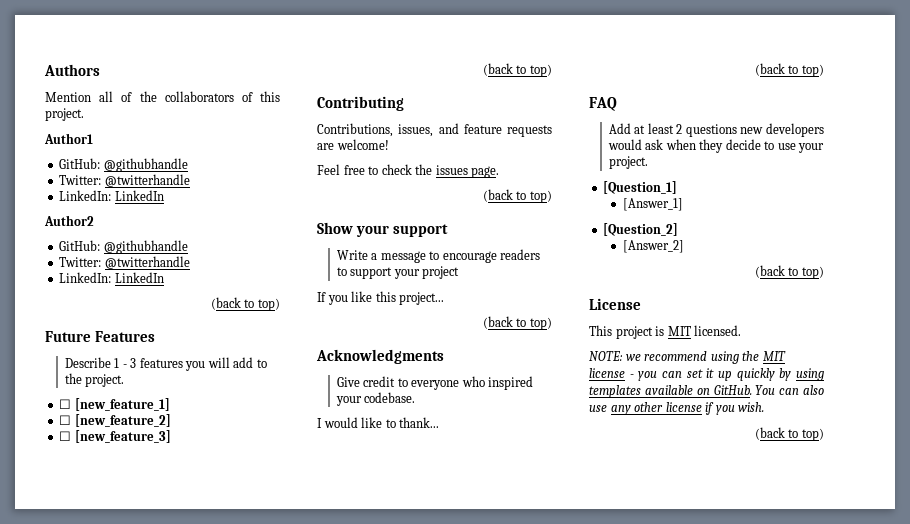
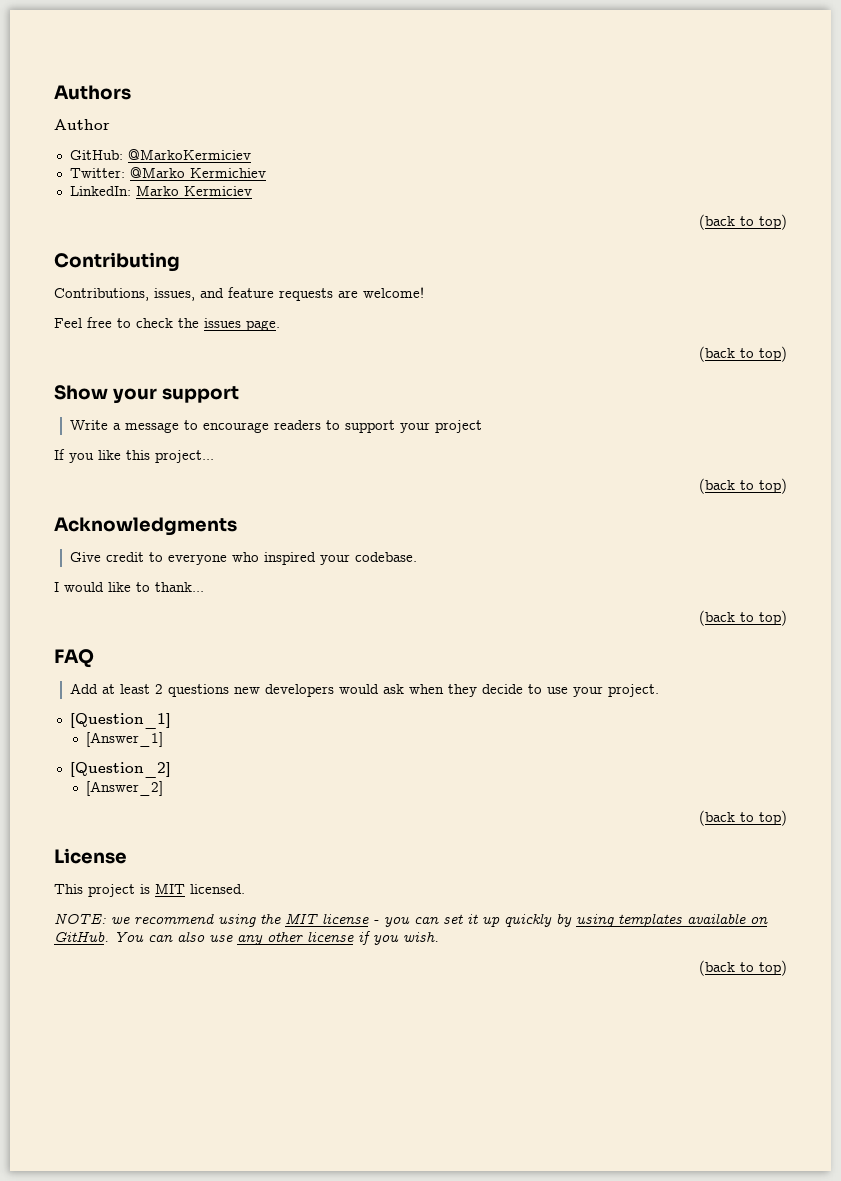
- Mention all of the collaborators of this project.
- Author1
- GitHub: @githubhandle
- Twitter: @twitterhandle
- LinkedIn: LinkedIn
- Author2
- GitHub: @githubhandle
- Twitter: @twitterhandle
- LinkedIn: LinkedIn
- (back to top)
- Future Features
- Describe 1 - 3 features you will add to the project.
- ☐ [new_feature_1]
- ☐ [new_feature_2]
- ☐ [new_feature_3]
+ Author
+ GitHub: @MarkoKermiciev
+ Twitter: @Marko Kermichiev
+ LinkedIn: Marko Kermiciev

